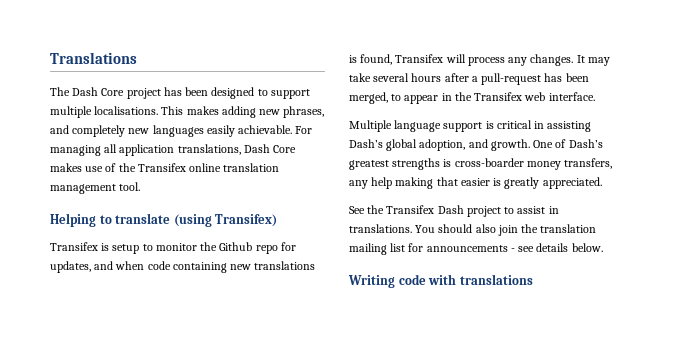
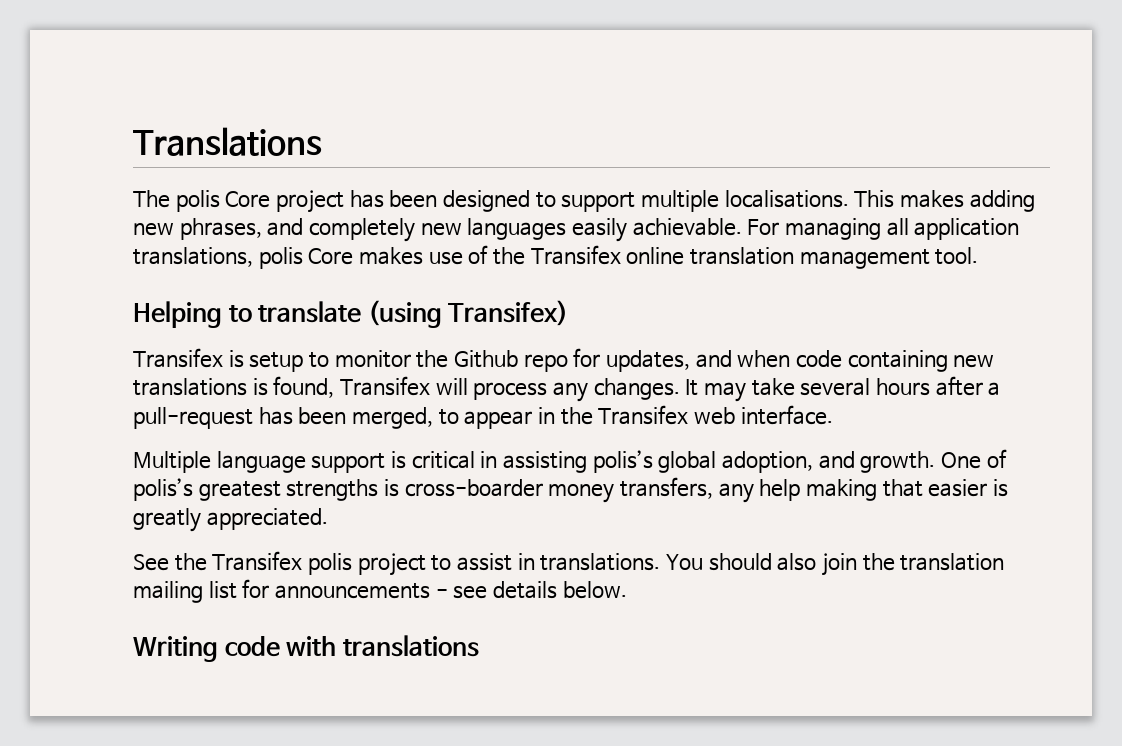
- The Dash Core project has been designed to support multiple localisations.
+ The polis Core project has been designed to support multiple localisations.
- For managing all application translations, Dash Core makes use of the Transifex online translation management tool.
+ For managing all application translations, polis Core makes use of the Transifex online translation management tool.
- Multiple language support is critical in assisting Dash’s global adoption, and growth.
+ Multiple language support is critical in assisting polis’s global adoption, and growth.
- One of Dash’s greatest strengths is cross-boarder money transfers, any help making that easier is greatly appreciated.
+ One of polis’s greatest strengths is cross-boarder money transfers, any help making that easier is greatly appreciated.
- See the Transifex Dash project to assist in translations.
+ See the Transifex polis project to assist in translations.

